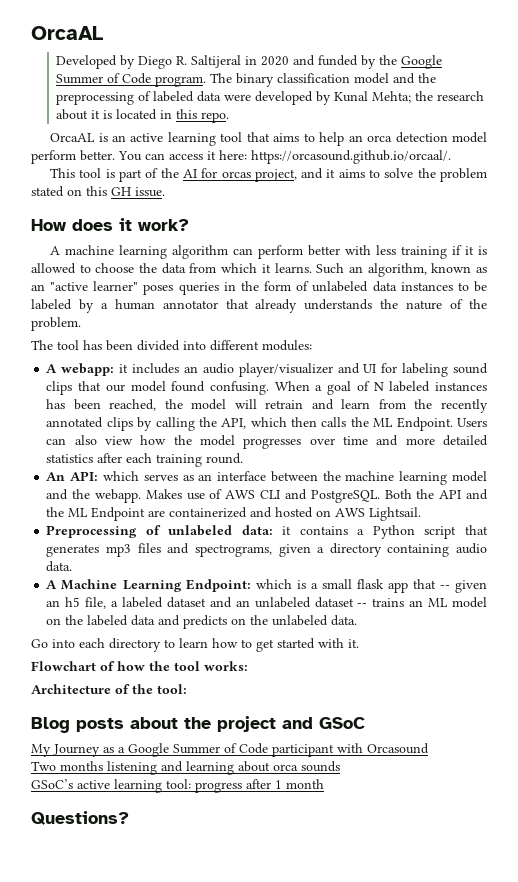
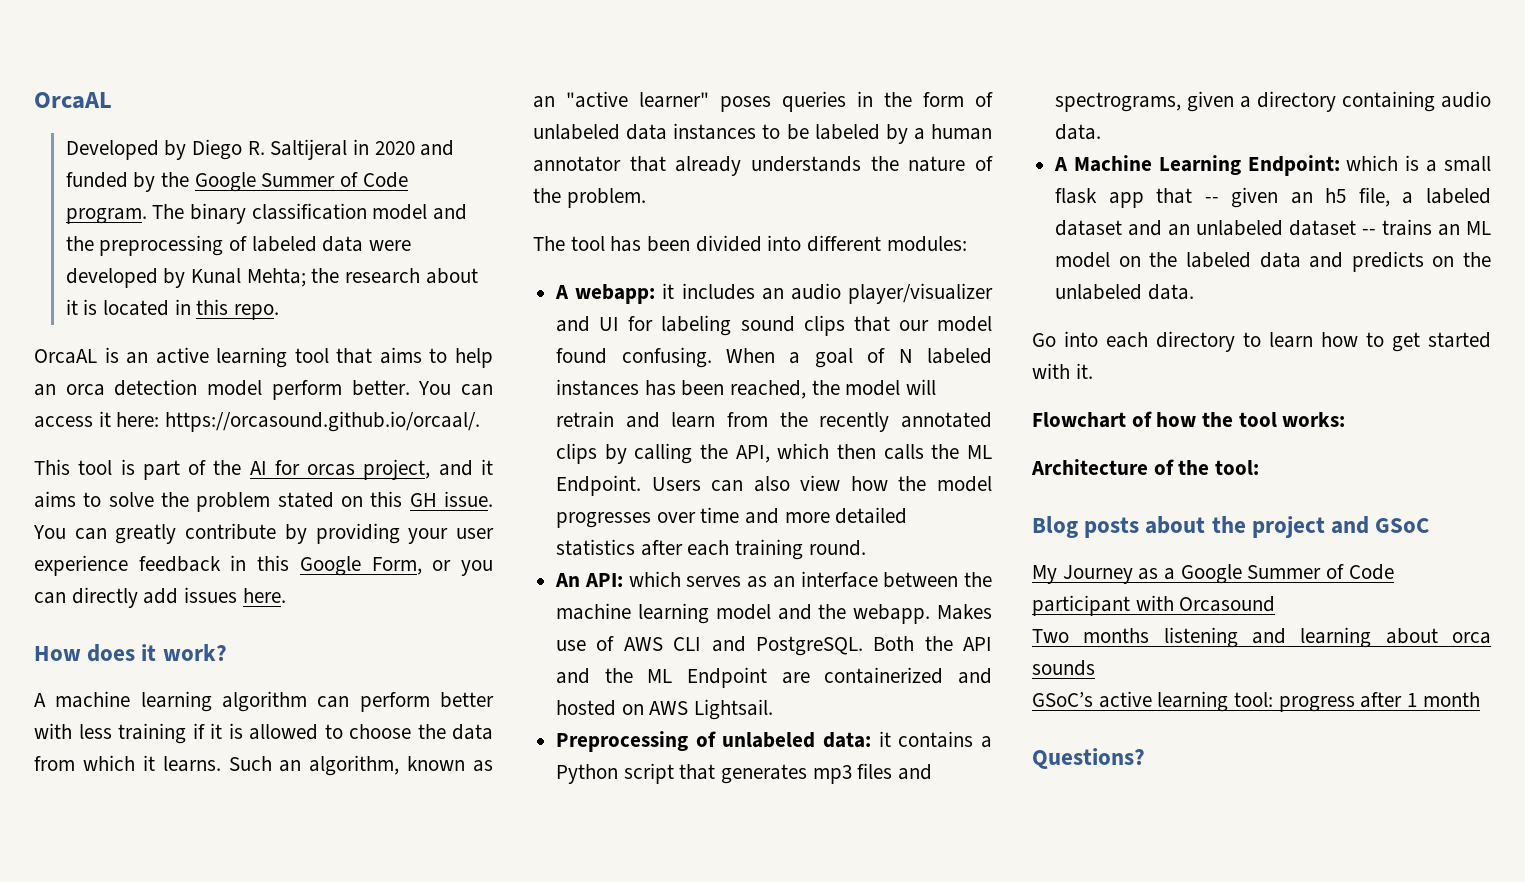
+ You can greatly contribute by providing your user experience feedback in this Google Form, or you can directly add issues here.

